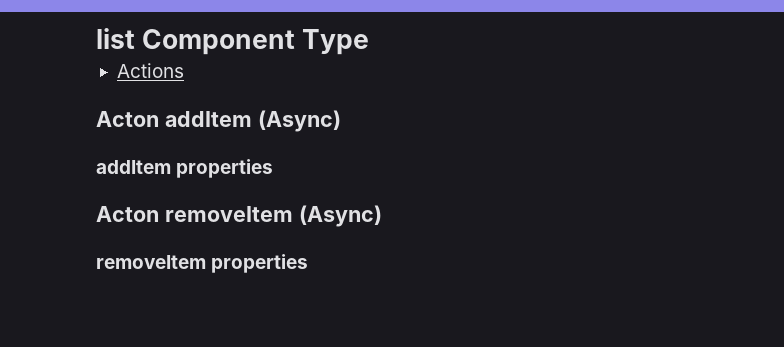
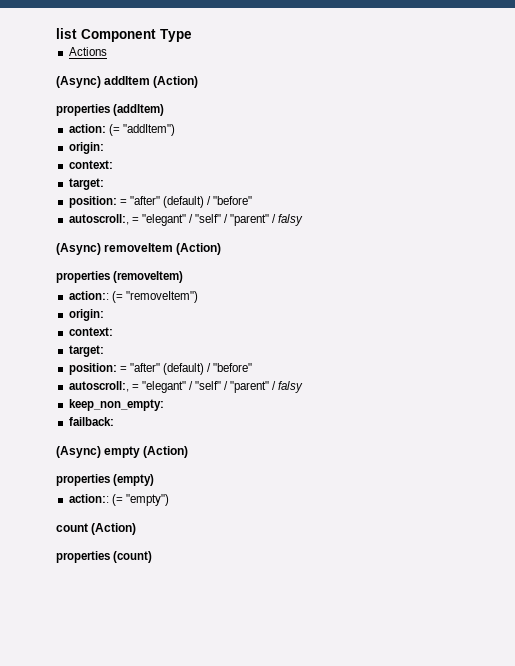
- Acton addItem (Async)
- addItem properties
- Acton removeItem (Async)
- removeItem properties
+ (Async) addItem (Action)
+ properties (addItem)
+ action: (= "addItem")
+ origin:
+ context:
+ target:
+ position: = "after" (default) / "before"
+ autoscroll:, = "elegant" / "self" / "parent" / falsy
+ (Async) removeItem (Action)
+ properties (removeItem)
+ action:: (= "removeItem")
+ origin:
+ context:
+ target:
+ position: = "after" (default) / "before"
+ autoscroll:, = "elegant" / "self" / "parent" / falsy
+ keep_non_empty:
+ failback:
+ (Async) empty (Action)
+ properties (empty)
+ action:: (= "empty")
+ count (Action)
+ properties (count)

